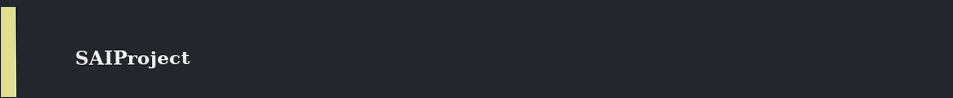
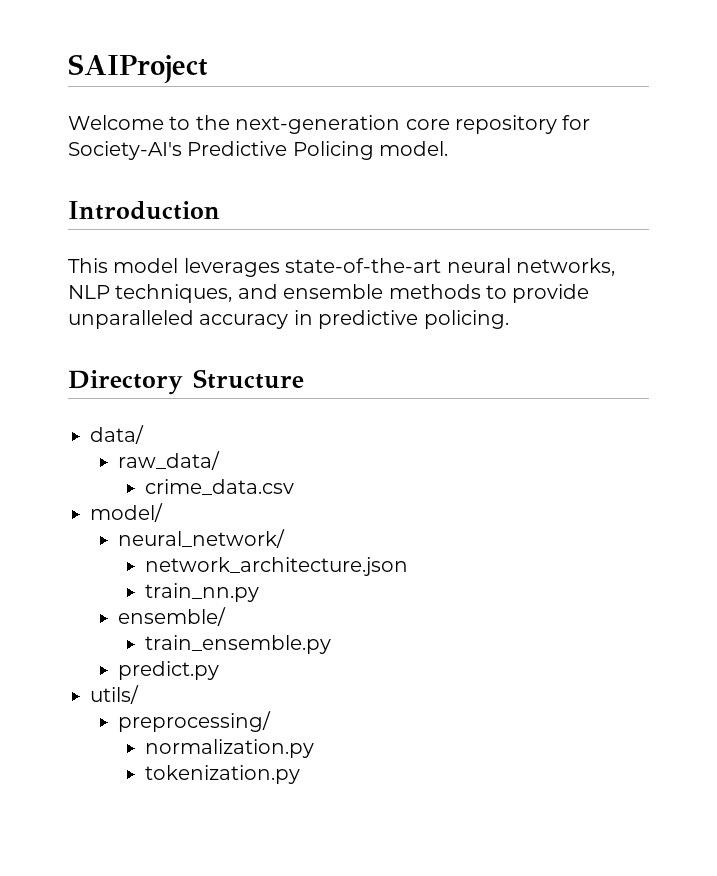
+ Welcome to the next-generation core repository for Society-AI's Predictive Policing model.
+ Introduction
+ This model leverages state-of-the-art neural networks, NLP techniques, and ensemble methods to provide unparalleled accuracy in predictive policing.
+ Directory Structure
+ data/
+ raw_data/
+ crime_data.csv
+ model/
+ neural_network/
+ network_architecture.json
+ train_nn.py
+ ensemble/
+ train_ensemble.py
+ predict.py
+ utils/
+ preprocessing/
+ normalization.py
+ tokenization.py

